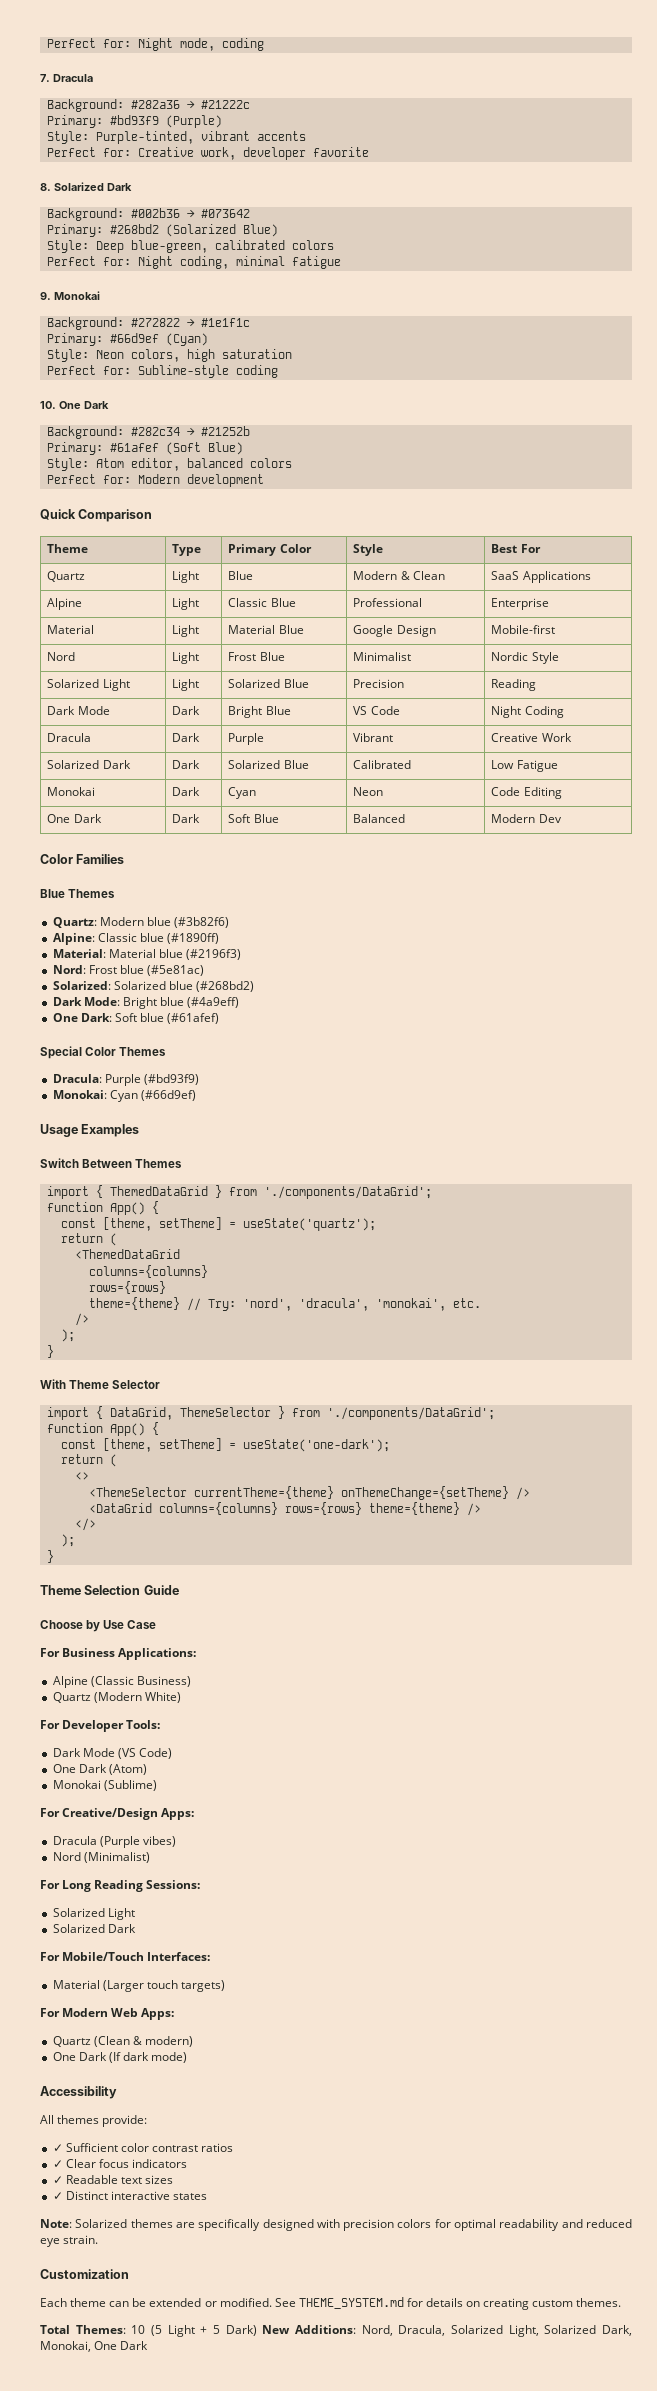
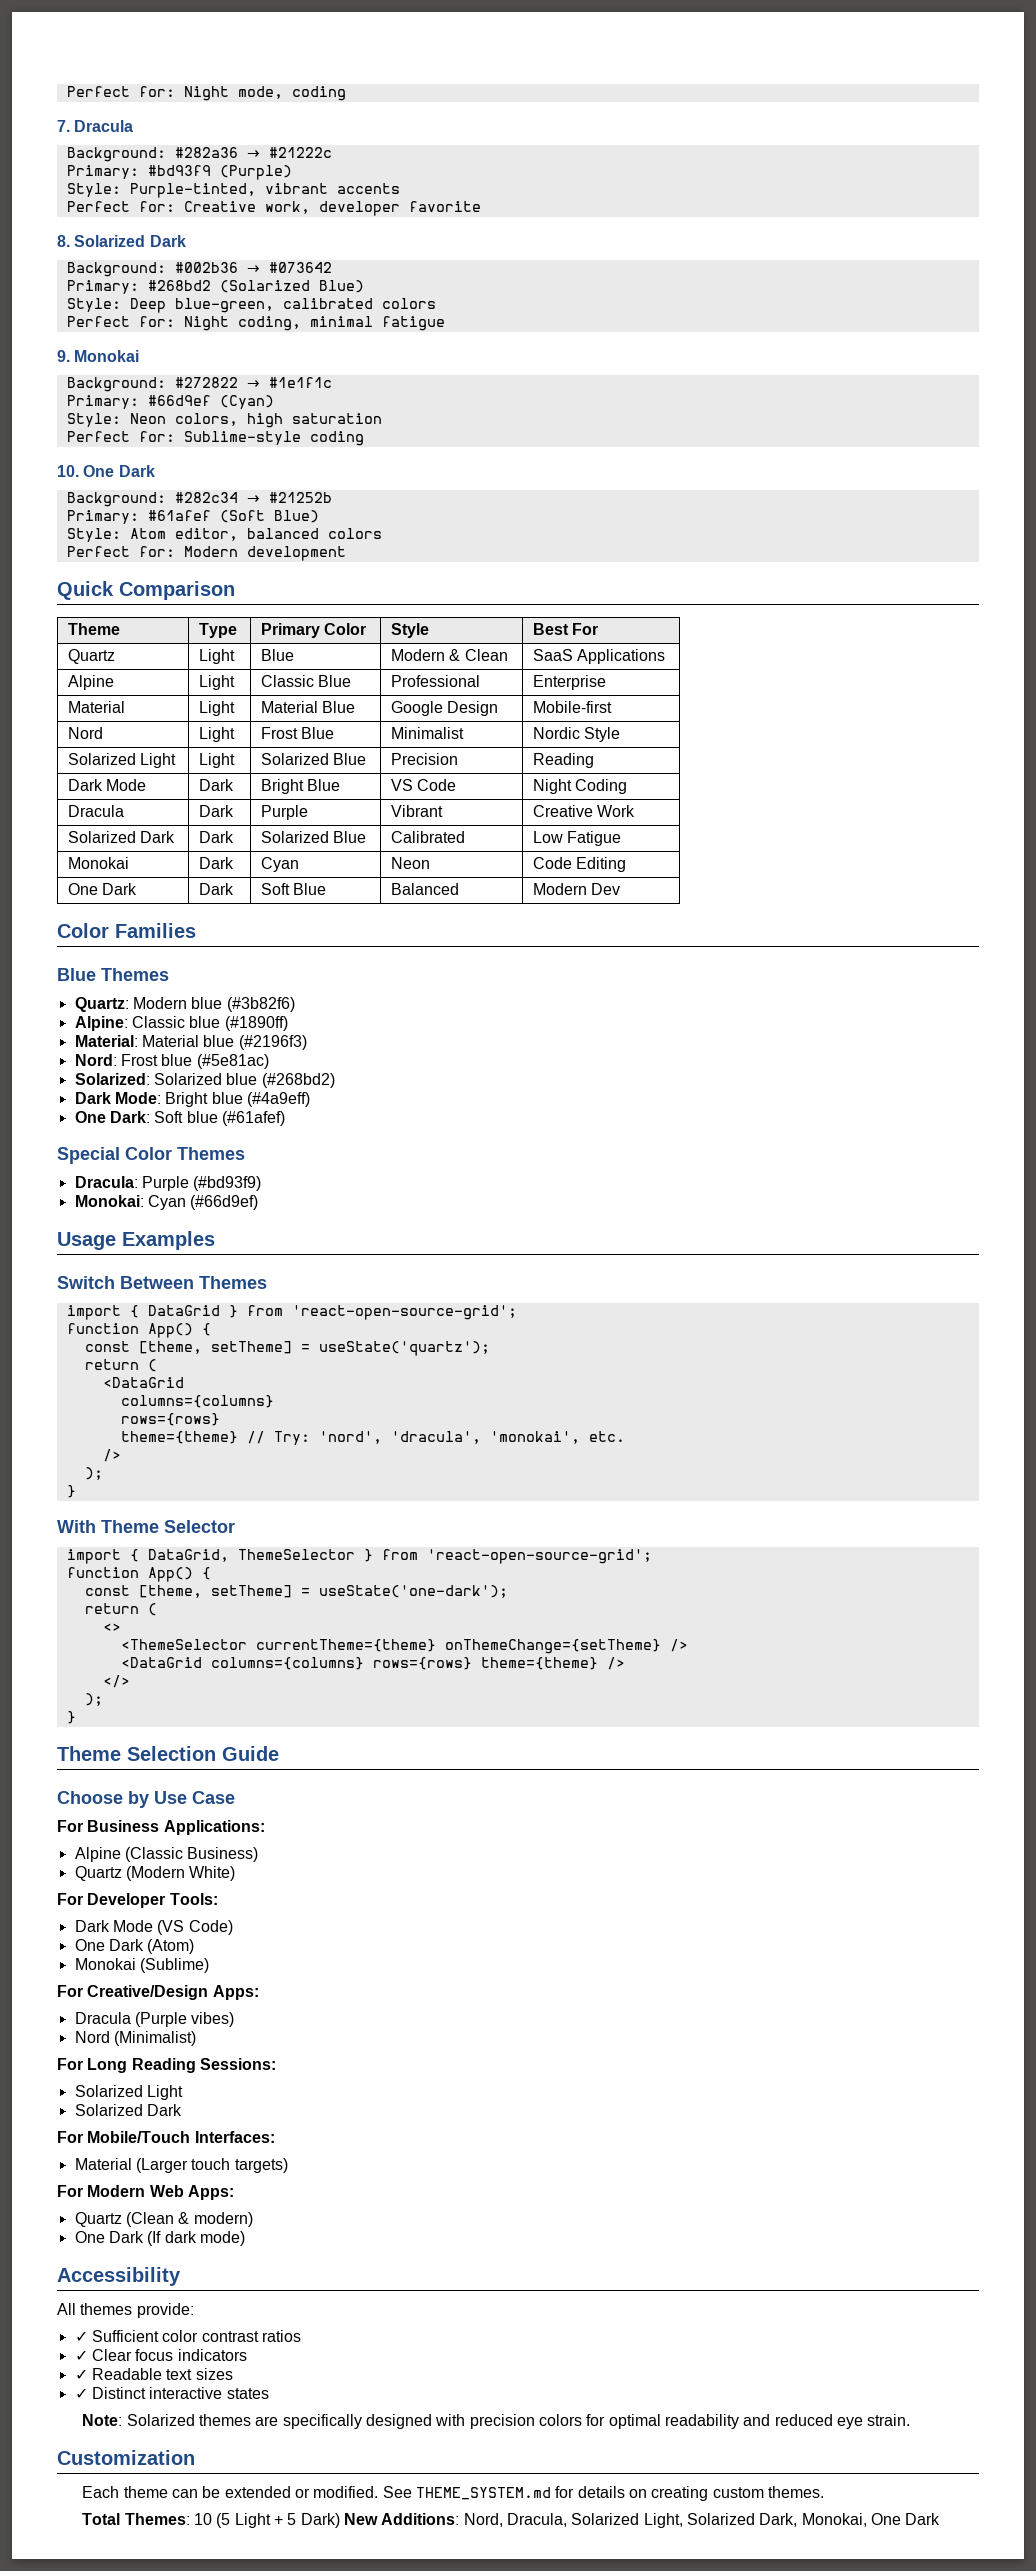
- import { ThemedDataGrid } from './components/DataGrid';
+ import { DataGrid } from 'react-open-source-grid';
  const [theme, setTheme] = useState('quartz');
  return (
- <ThemedDataGrid
+ <DataGrid
- import { DataGrid, ThemeSelector } from './components/DataGrid';
+ import { DataGrid, ThemeSelector } from 'react-open-source-grid';

